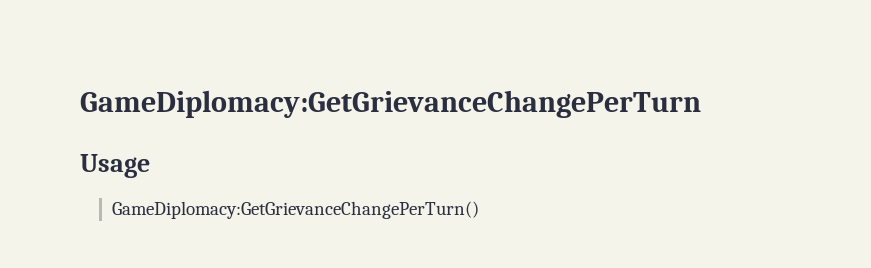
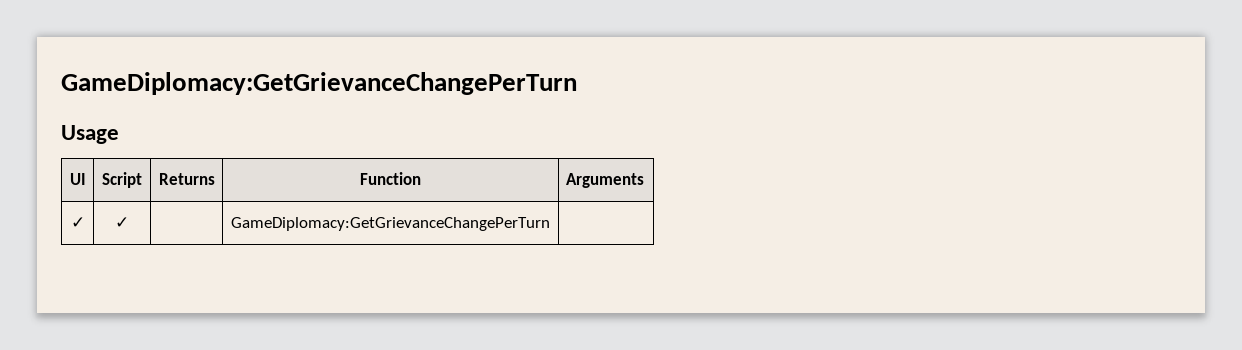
- GameDiplomacy:GetGrievanceChangePerTurn()
+ UI | Script | Returns | Function | Arguments
+ ✓ | ✓ | | GameDiplomacy:GetGrievanceChangePerTurn |

